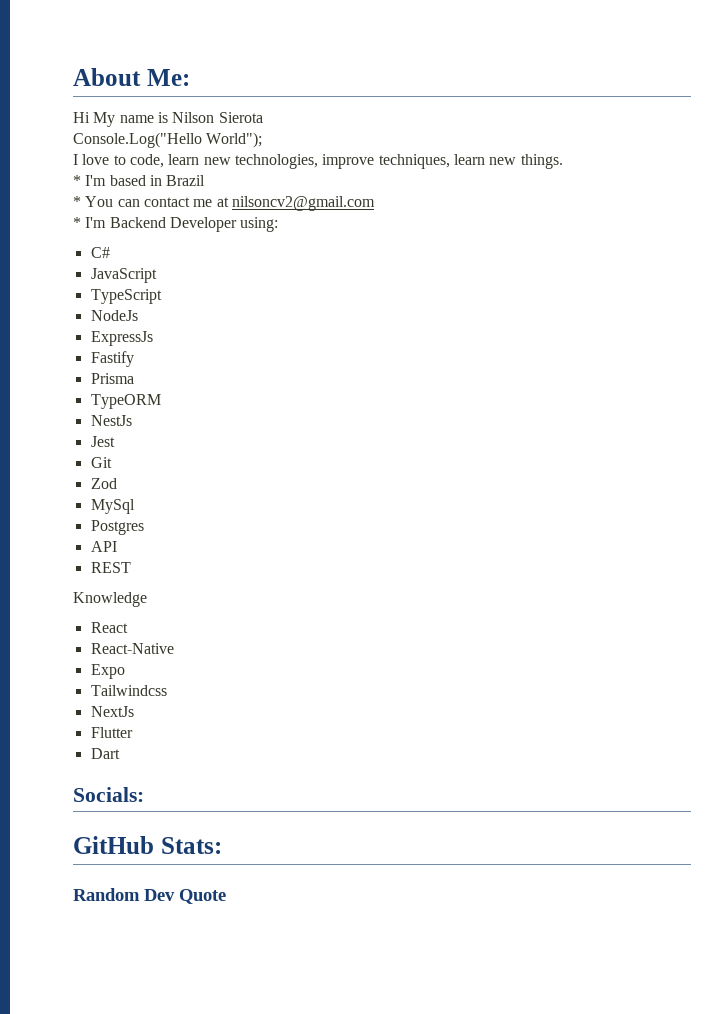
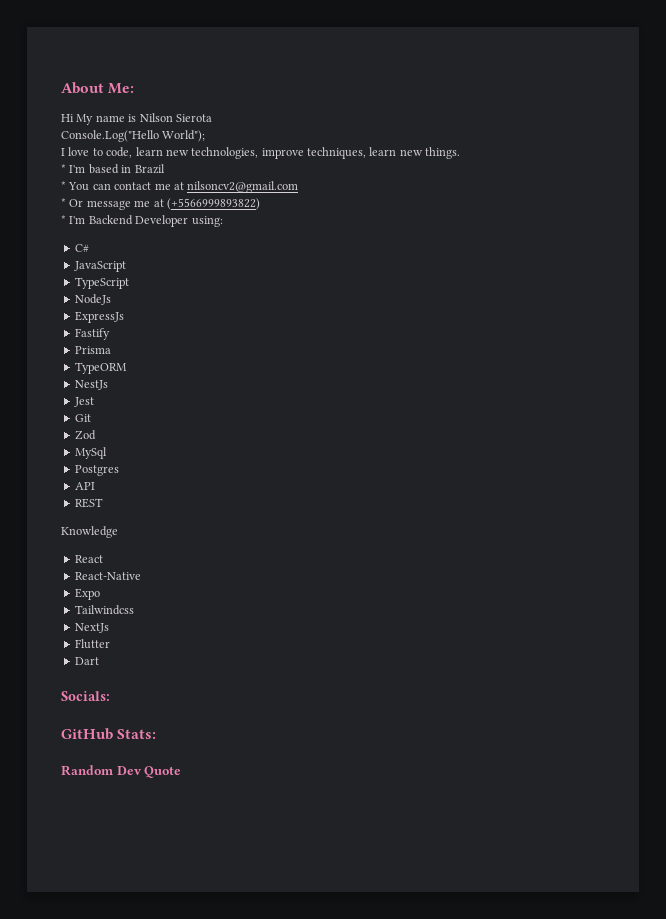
+ * Or message me at (+5566999893822)

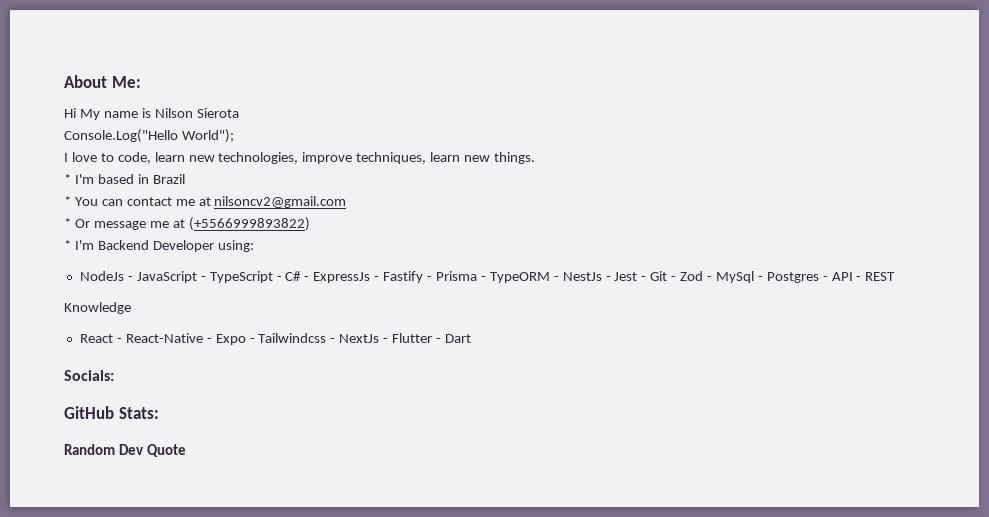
- C#
- JavaScript
- TypeScript
- NodeJs
- ExpressJs
- Fastify
- Prisma
- TypeORM
- NestJs
- Jest
- Git
- Zod
- MySql
- Postgres
- API
- REST
+ NodeJs - JavaScript - TypeScript - C# - ExpressJs - Fastify - Prisma - TypeORM - NestJs - Jest - Git - Zod - MySql - Postgres - API - REST
- React
- React-Native
- Expo
- Tailwindcss
- NextJs
- Flutter
- Dart
+ React - React-Native - Expo - Tailwindcss - NextJs - Flutter - Dart

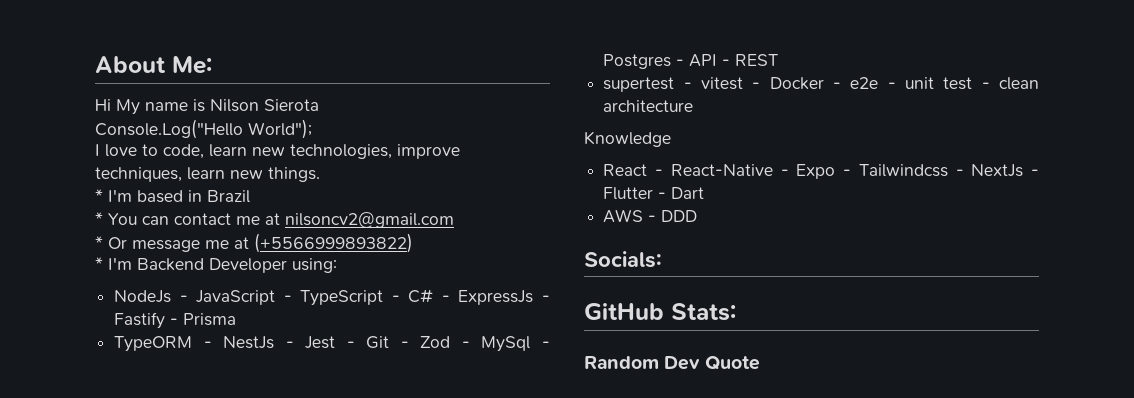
- NodeJs - JavaScript - TypeScript - C# - ExpressJs - Fastify - Prisma - TypeORM - NestJs - Jest - Git - Zod - MySql - Postgres - API - REST
+ NodeJs - JavaScript - TypeScript - C# - ExpressJs - Fastify - Prisma
+ TypeORM - NestJs - Jest - Git - Zod - MySql - Postgres - API - REST
+ supertest - vitest - Docker - e2e - unit test - clean architecture
+ AWS - DDD

